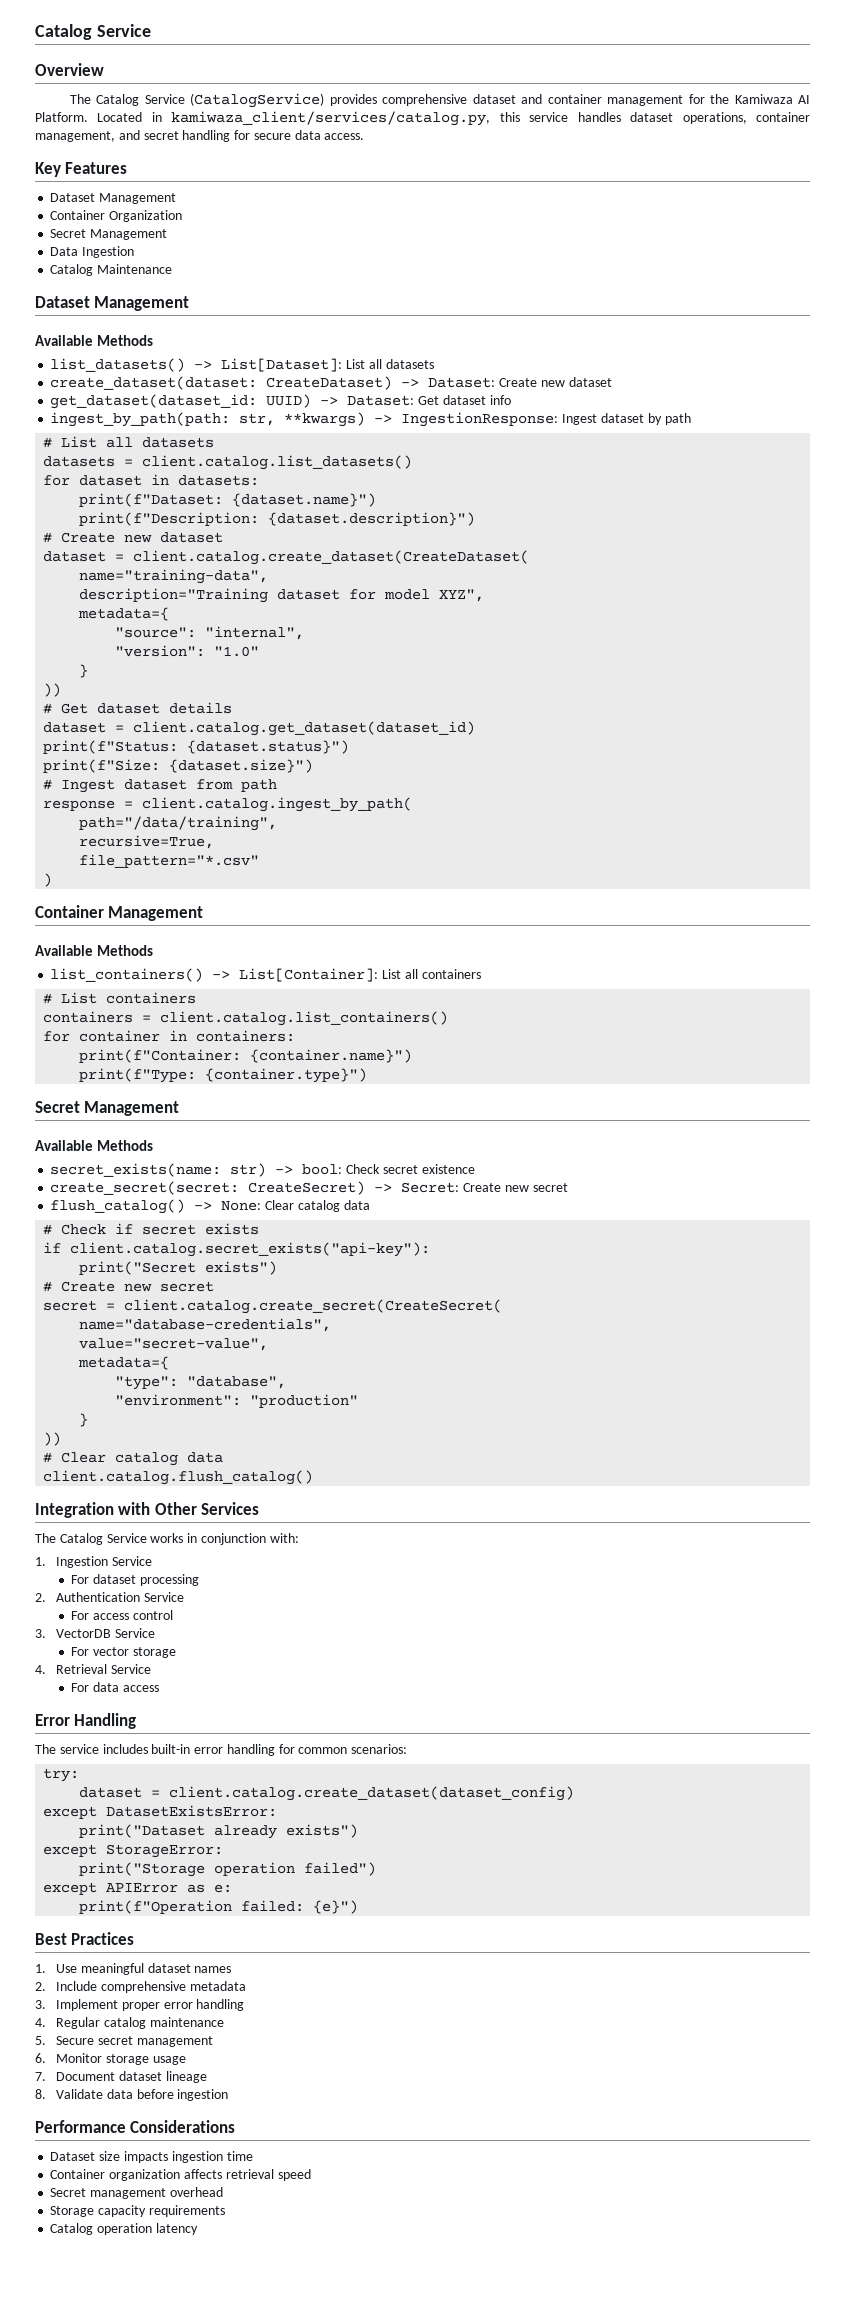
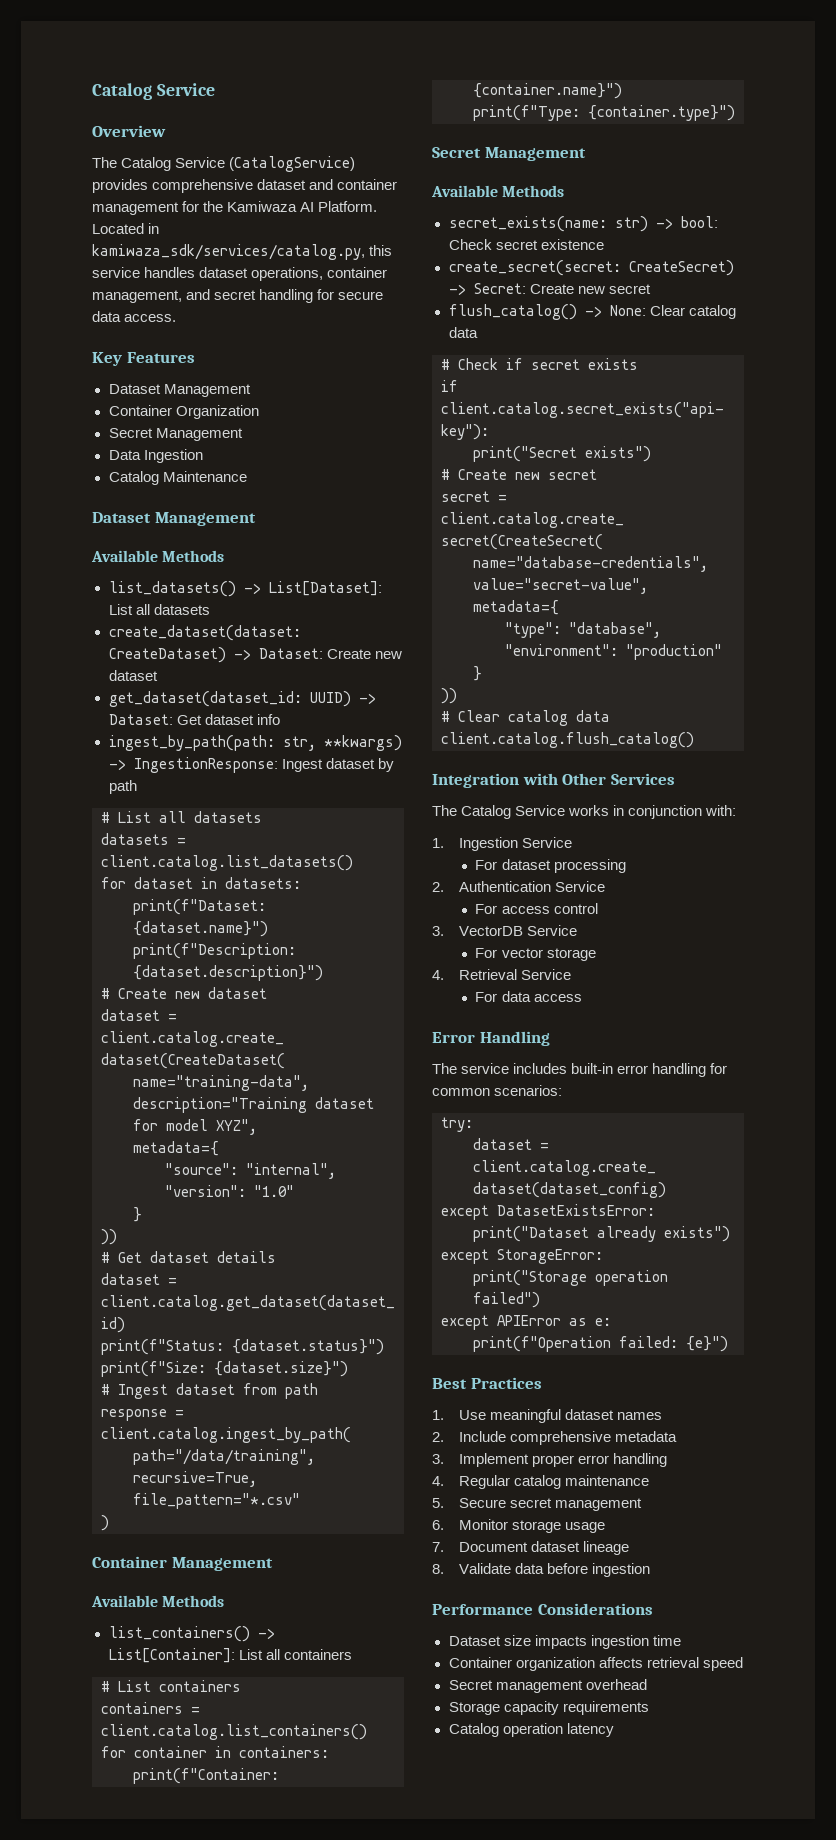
- Located in kamiwaza_client/services/catalog.py, this service handles dataset operations, container management, and secret handling for secure data access.
+ Located in kamiwaza_sdk/services/catalog.py, this service handles dataset operations, container management, and secret handling for secure data access.

